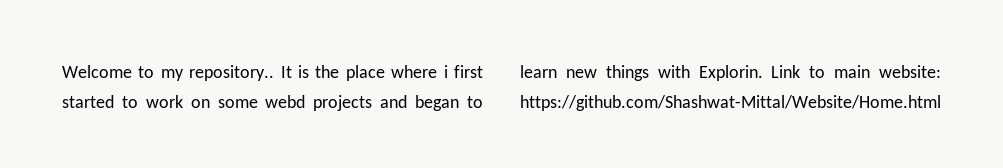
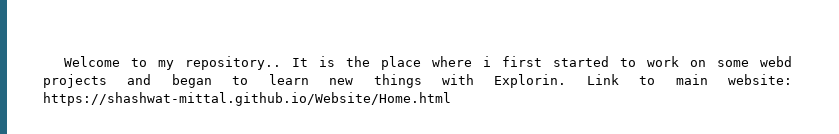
- Link to main website: https://github.com/Shashwat-Mittal/Website/Home.html
+ Link to main website: https://shashwat-mittal.github.io/Website/Home.html

